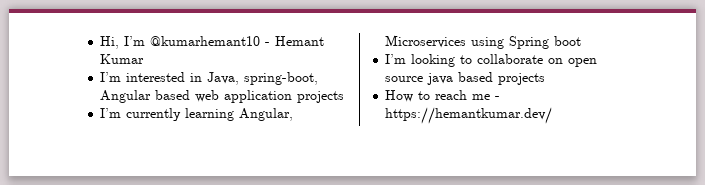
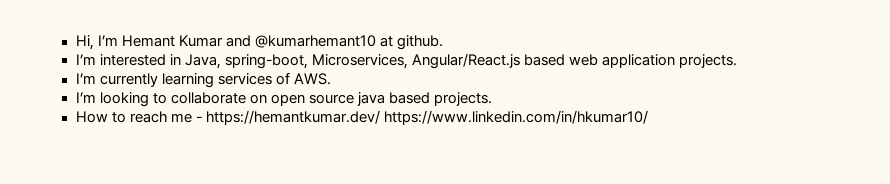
- Hi, I’m @kumarhemant10 - Hemant Kumar
+ Hi, I’m Hemant Kumar and @kumarhemant10 at github.
- I’m interested in Java, spring-boot, Angular based web application projects
+ I’m interested in Java, spring-boot, Microservices, Angular/React.js based web application projects.
- I’m currently learning Angular, Microservices using Spring boot
+ I’m currently learning services of AWS.
- I’m looking to collaborate on open source java based projects
+ I’m looking to collaborate on open source java based projects.
- How to reach me - https://hemantkumar.dev/
+ How to reach me - https://hemantkumar.dev/ https://www.linkedin.com/in/hkumar10/

